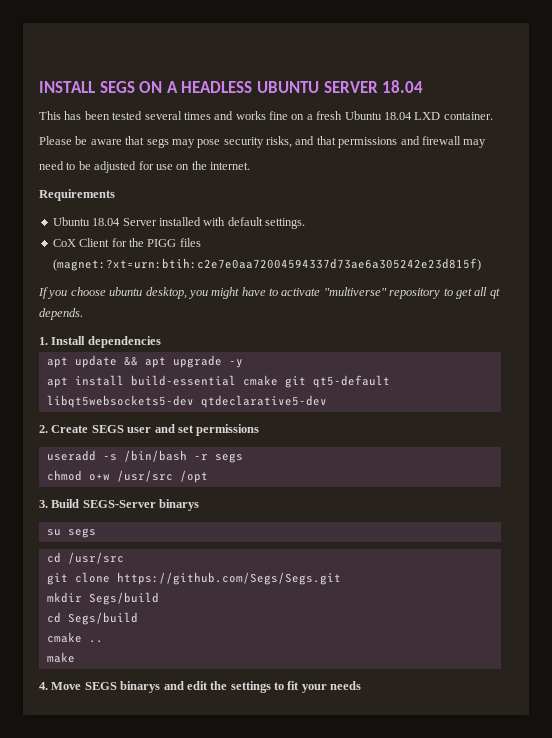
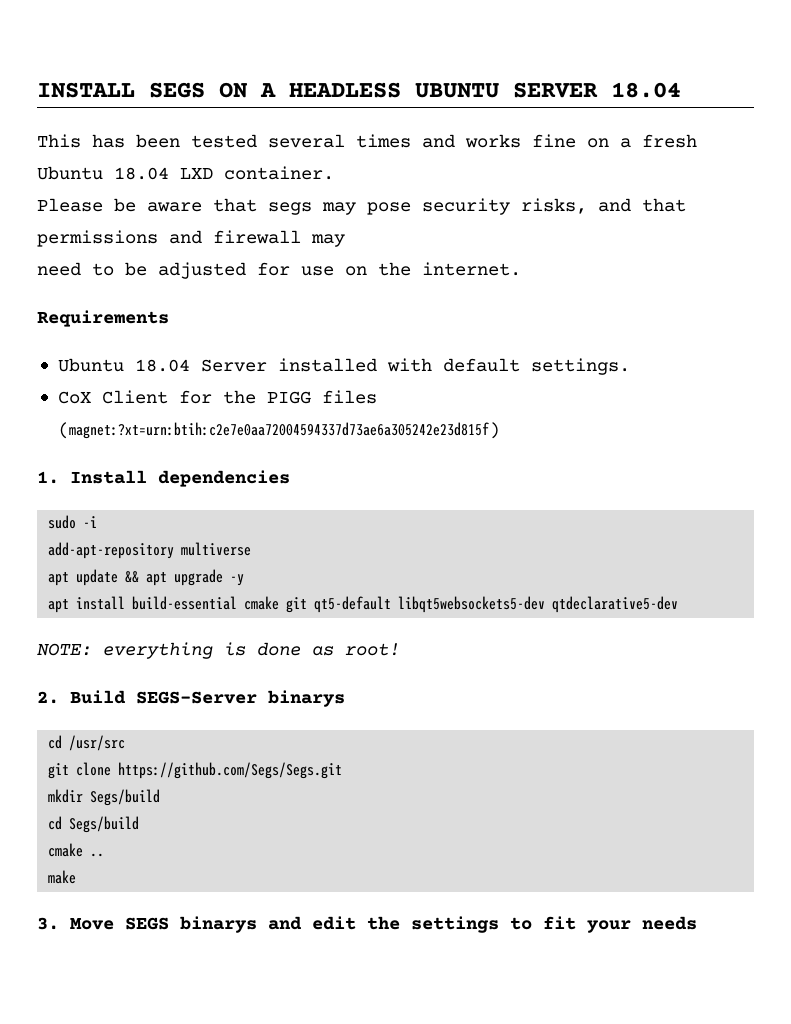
- If you choose ubuntu desktop, you might have to activate "multiverse" repository to get all qt depends.
+ sudo -i
+ add-apt-repository multiverse
- 2. Create SEGS user and set permissions
- useradd -s /bin/bash -r segs
- chmod o+w /usr/src /opt
- 3. Build SEGS-Server binarys
+ NOTE: everything is done as root!
+ 2. Build SEGS-Server binarys
- su segs
- 4. Move SEGS binarys and edit the settings to fit your needs
+ 3. Move SEGS binarys and edit the settings to fit your needs

